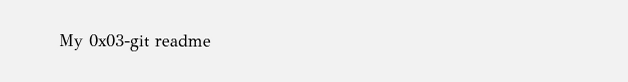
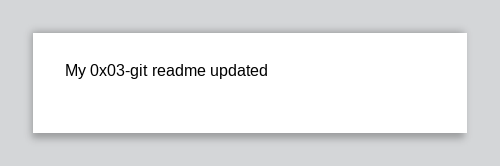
- My 0x03-git readme
+ My 0x03-git readme updated

